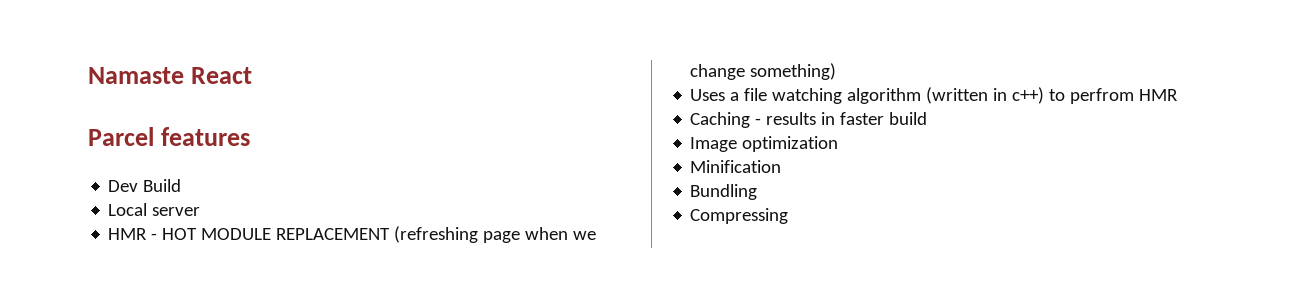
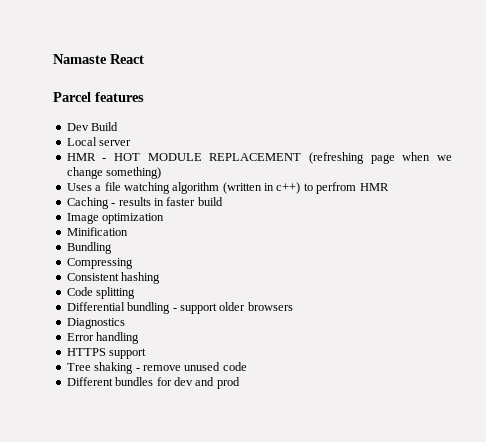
+ Consistent hashing
+ Code splitting
+ Differential bundling - support older browsers
+ Diagnostics
+ Error handling
+ HTTPS support
+ Tree shaking - remove unused code
+ Different bundles for dev and prod

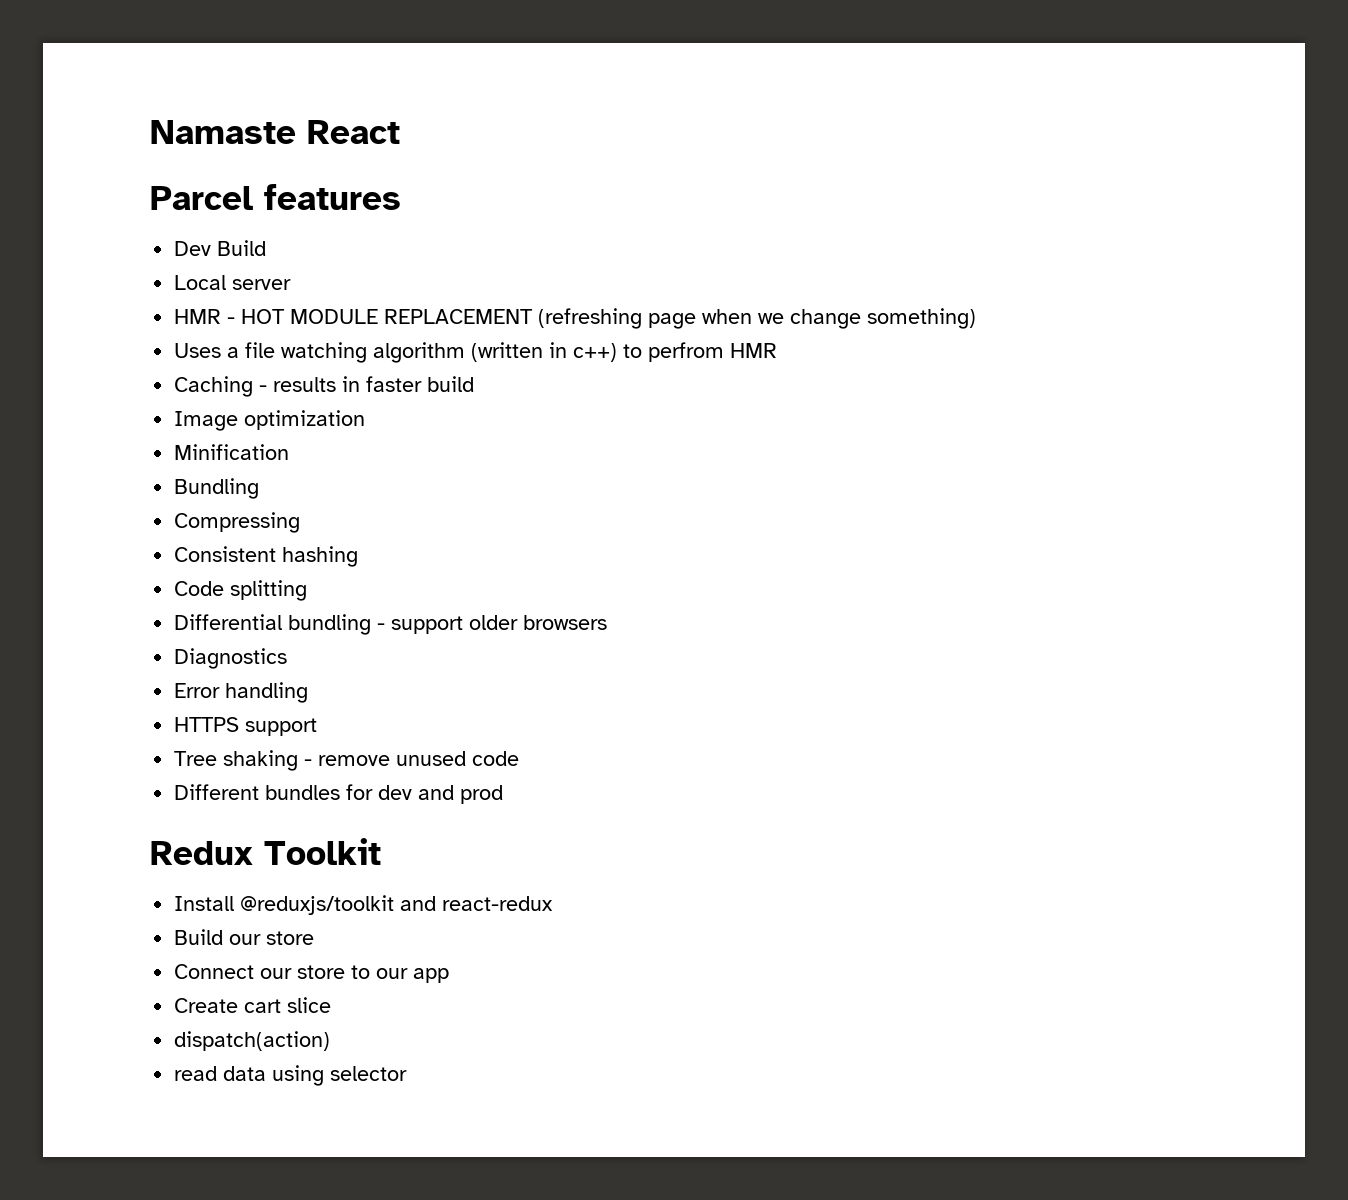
+ Redux Toolkit
+ Install @reduxjs/toolkit and react-redux
+ Build our store
+ Connect our store to our app
+ Create cart slice
+ dispatch(action)
+ read data using selector

